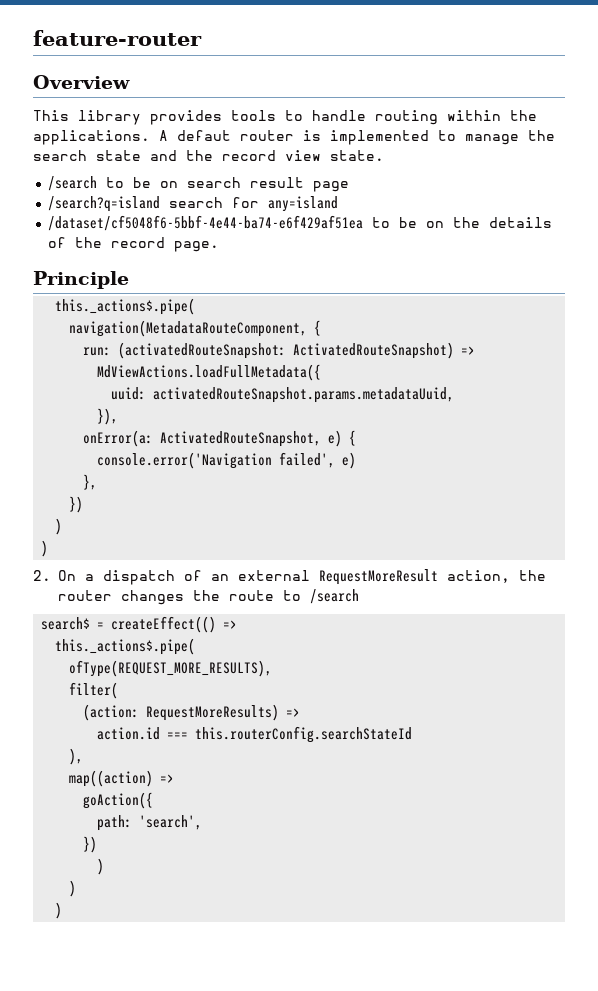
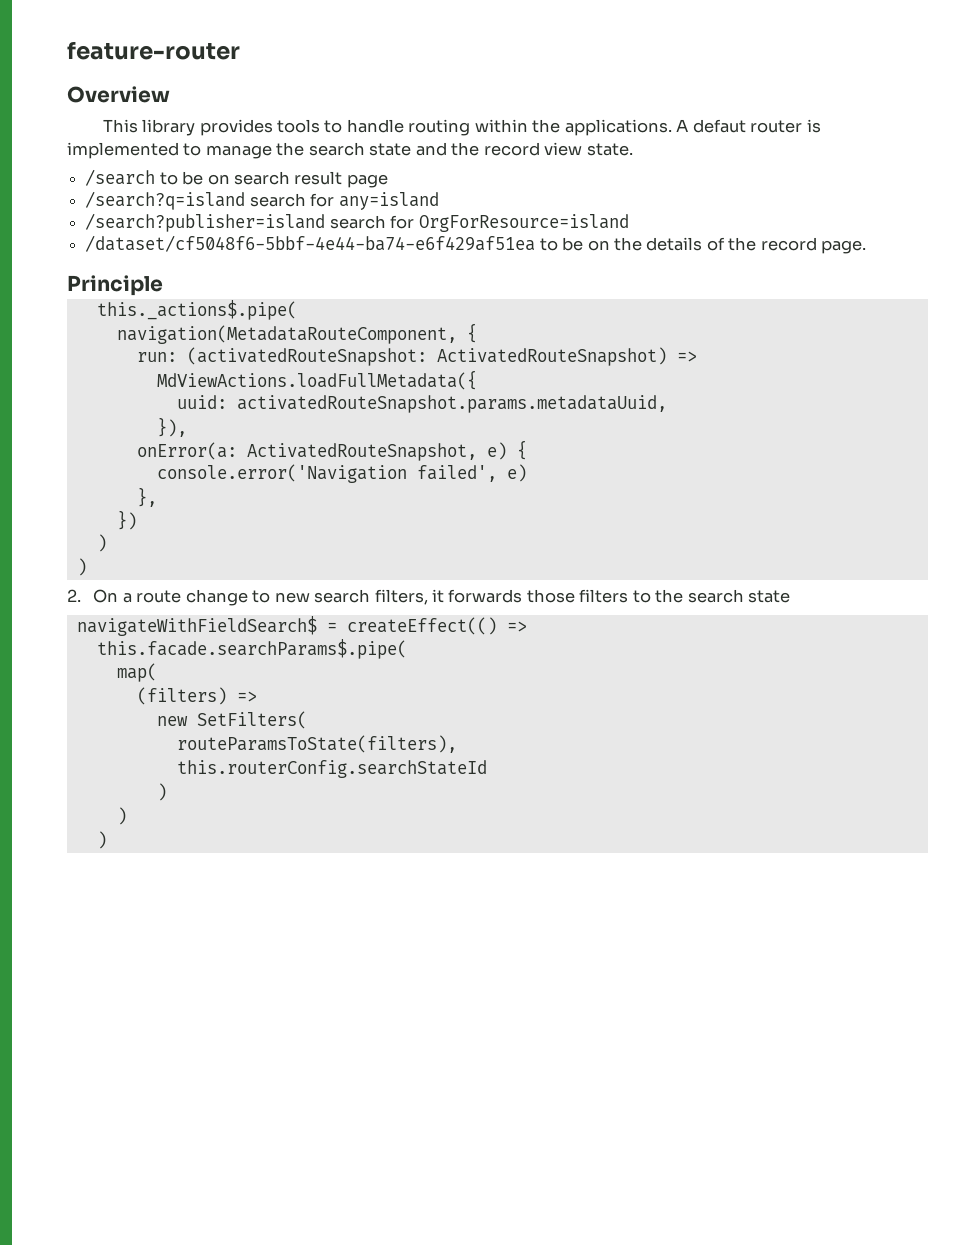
+ /search?publisher=island search for OrgForResource=island
- 2. On a dispatch of an external RequestMoreResult action, the router changes the route to /search
- search$ = createEffect(() =>
- this._actions$.pipe(
- ofType(REQUEST_MORE_RESULTS),
- filter(
- (action: RequestMoreResults) =>
- action.id === this.routerConfig.searchStateId
- ),
- map((action) =>
- goAction({
- path: 'search',
- })
+ 2. On a route change to new search filters, it forwards those filters to the search state
+ navigateWithFieldSearch$ = createEffect(() =>
+ this.facade.searchParams$.pipe(
+ map(
+ (filters) =>
+ new SetFilters(
+ routeParamsToState(filters),
+ this.routerConfig.searchStateId

